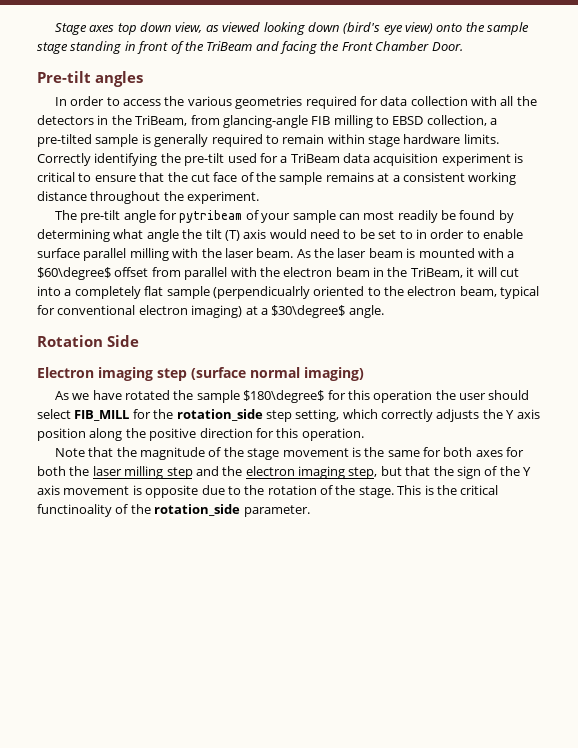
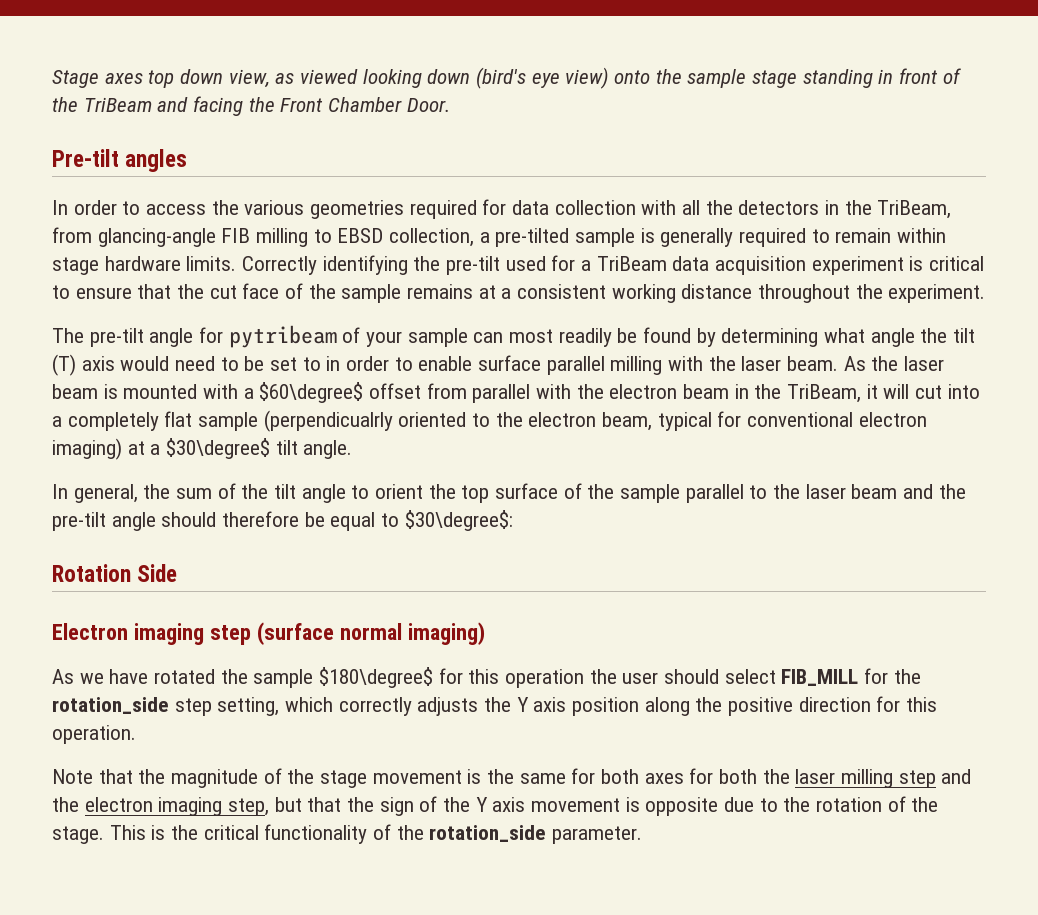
- As the laser beam is mounted with a $60\degree$ offset from parallel with the electron beam in the TriBeam, it will cut into a completely flat sample (perpendicualrly oriented to the electron beam, typical for conventional electron imaging) at a $30\degree$ angle.
+ As the laser beam is mounted with a $60\degree$ offset from parallel with the electron beam in the TriBeam, it will cut into a completely flat sample (perpendicualrly oriented to the electron beam, typical for conventional electron imaging) at a $30\degree$ tilt angle.
+ In general, the sum of the tilt angle to orient the top surface of the sample parallel to the laser beam and the pre-tilt angle should therefore be equal to $30\degree$:
- This is the critical functinoality of the rotation_side parameter.
+ This is the critical functionality of the rotation_side parameter.

